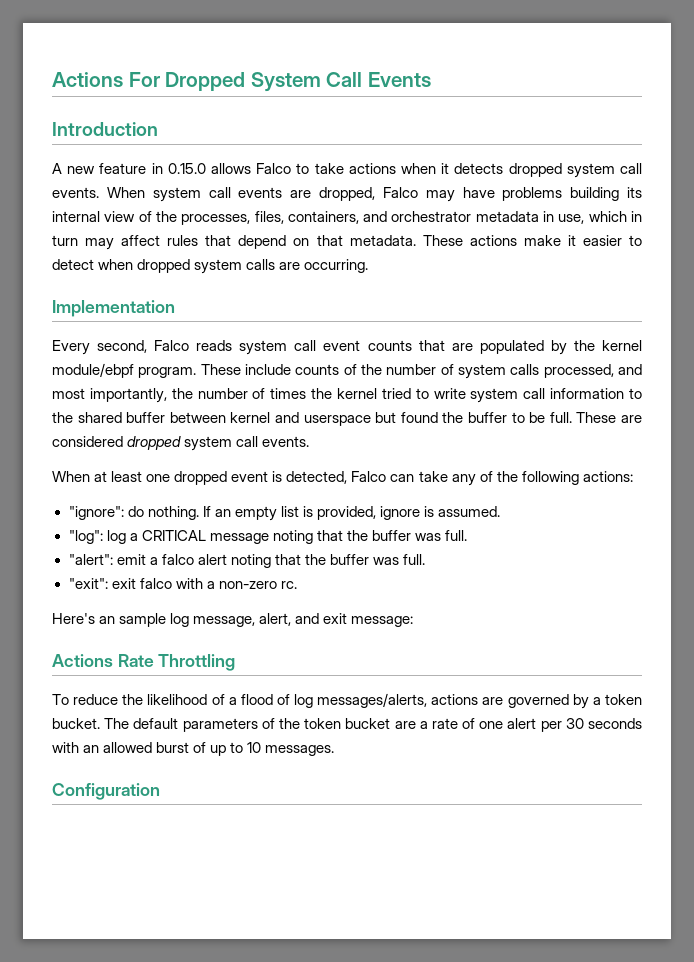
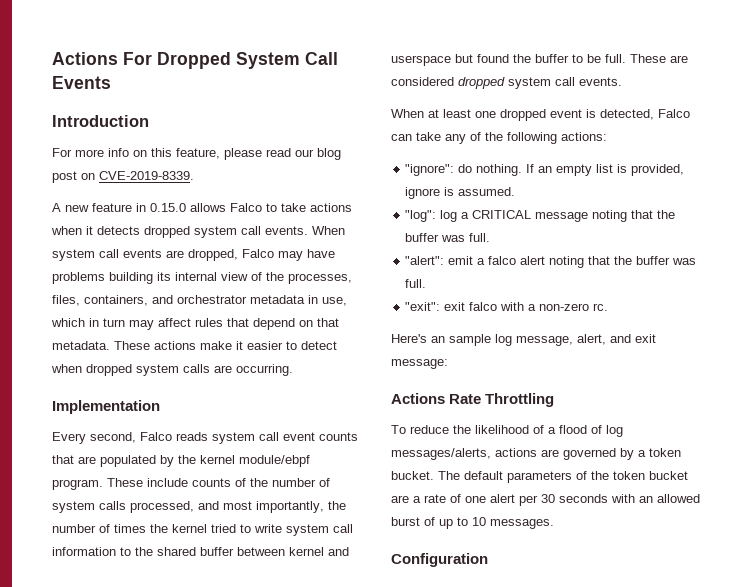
+ For more info on this feature, please read our blog post on CVE-2019-8339.

